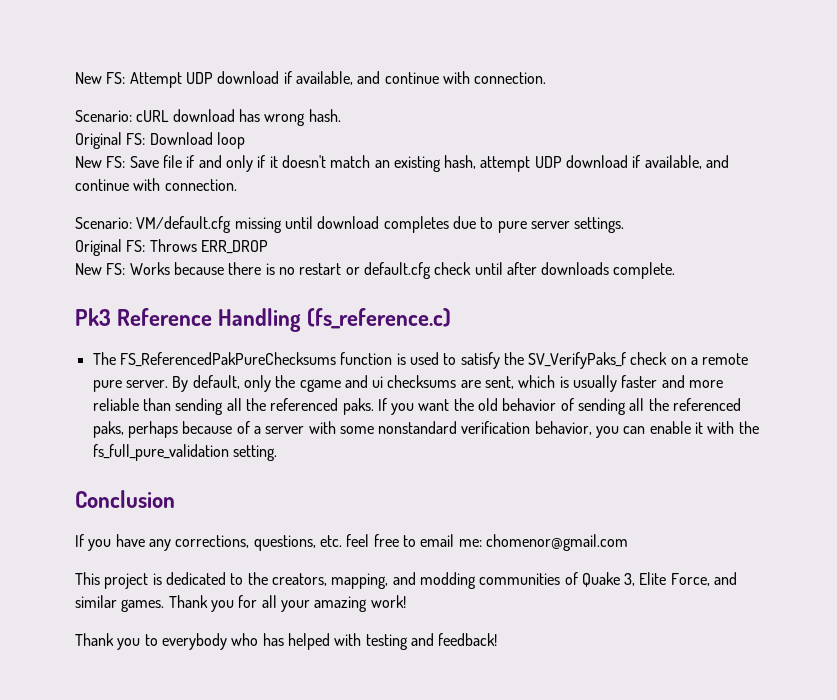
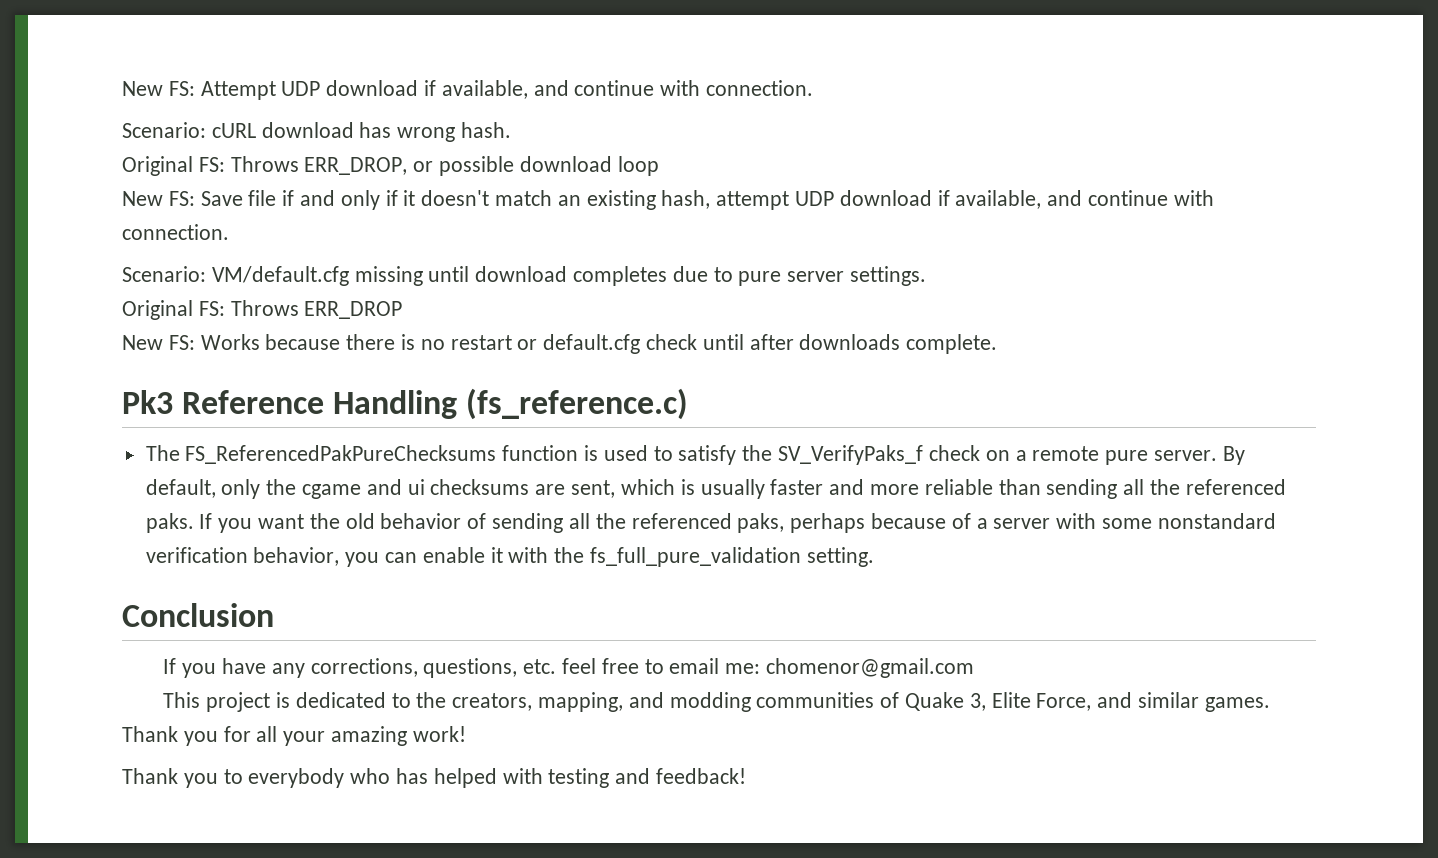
- Original FS: Download loop
+ Original FS: Throws ERR_DROP, or possible download loop

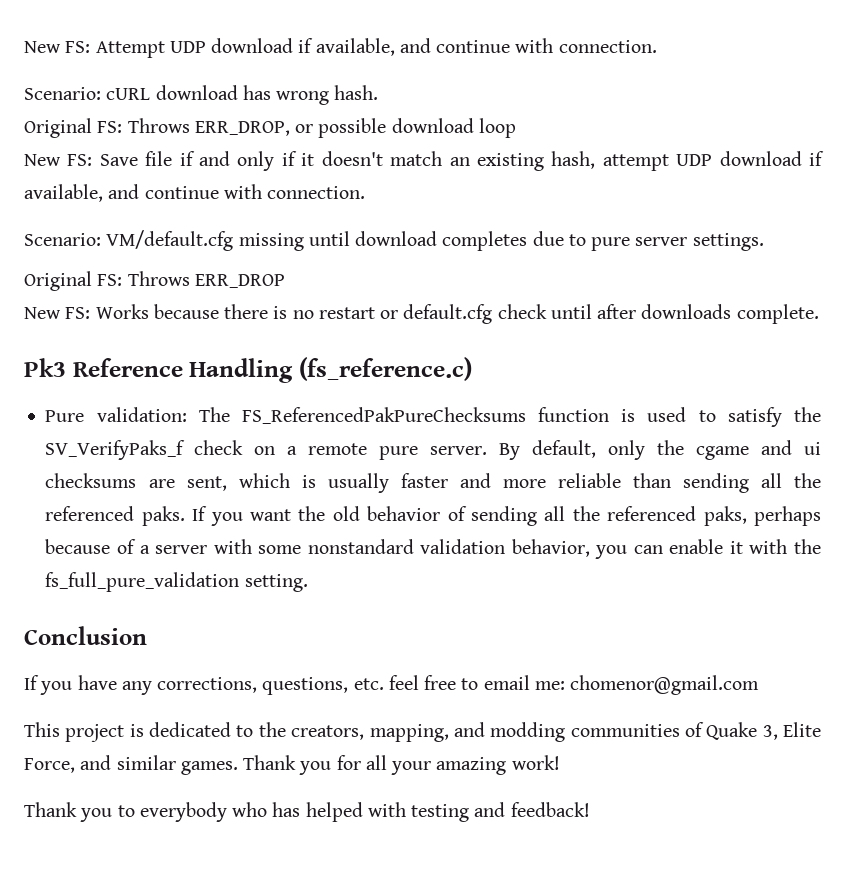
- The FS_ReferencedPakPureChecksums function is used to satisfy the SV_VerifyPaks_f check on a remote pure server.
+ Pure validation: The FS_ReferencedPakPureChecksums function is used to satisfy the SV_VerifyPaks_f check on a remote pure server.
- If you want the old behavior of sending all the referenced paks, perhaps because of a server with some nonstandard verification behavior, you can enable it with the fs_full_pure_validation setting.
+ If you want the old behavior of sending all the referenced paks, perhaps because of a server with some nonstandard validation behavior, you can enable it with the fs_full_pure_validation setting.

